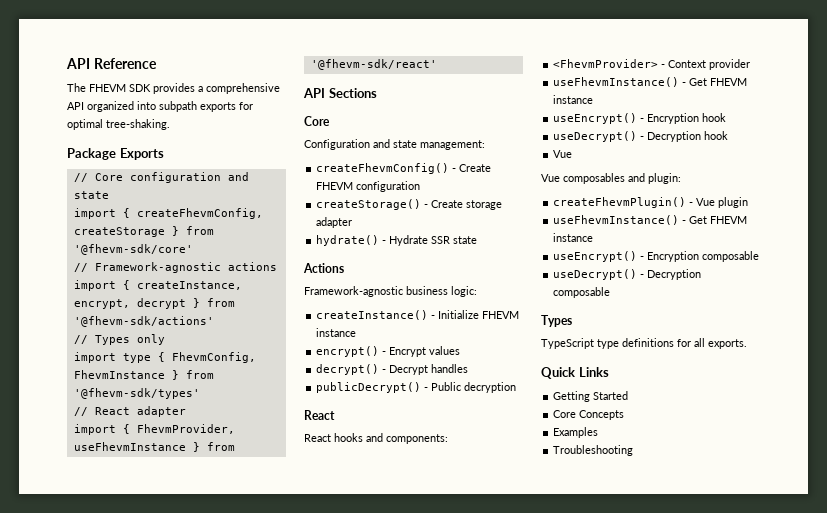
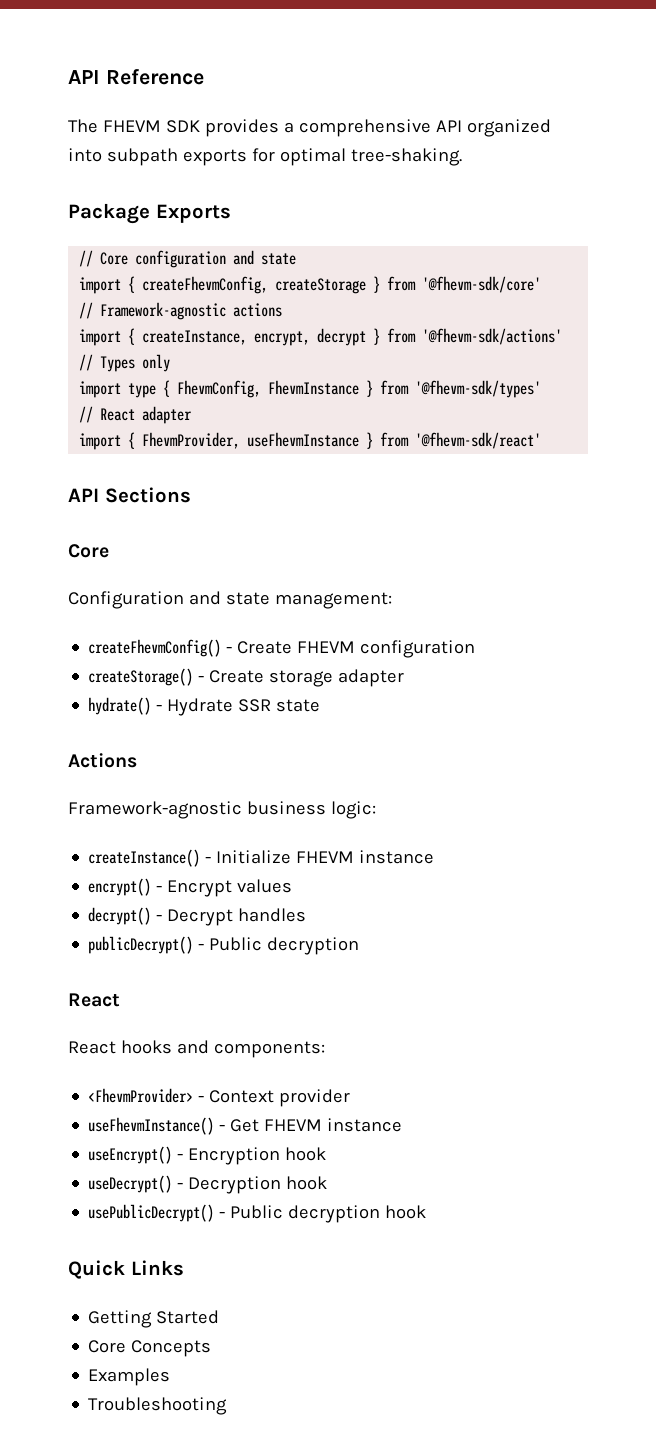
  useDecrypt() - Decryption hook
- Vue
- Vue composables and plugin:
- createFhevmPlugin() - Vue plugin
- useFhevmInstance() - Get FHEVM instance
- useEncrypt() - Encryption composable
- useDecrypt() - Decryption composable
- Types
- TypeScript type definitions for all exports.
+ usePublicDecrypt() - Public decryption hook

